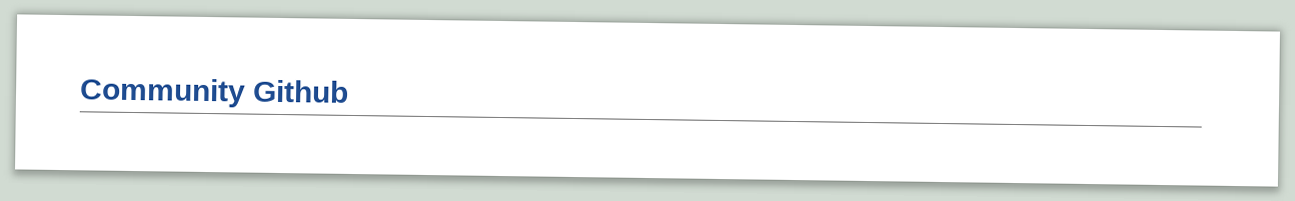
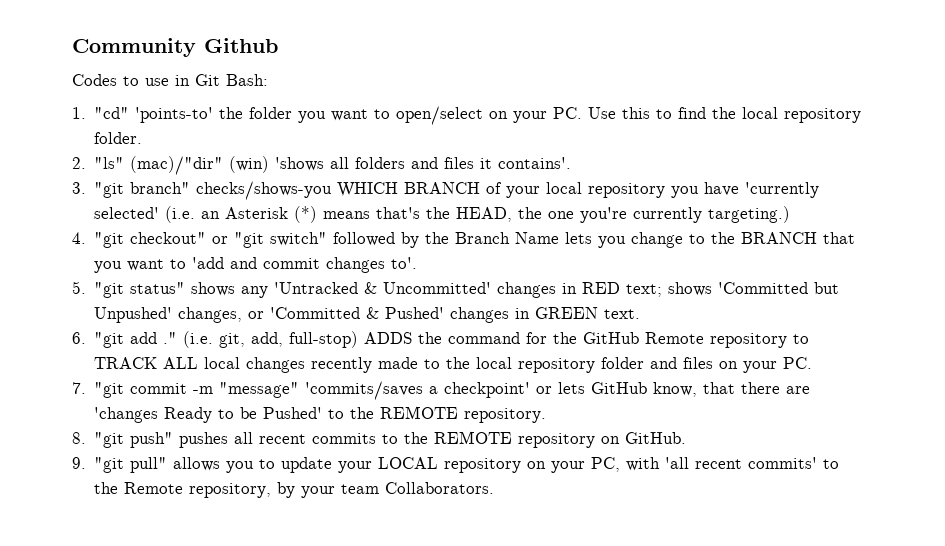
+ Codes to use in Git Bash:
+ 1. "cd" 'points-to' the folder you want to open/select on your PC. Use this to find the local repository folder.
+ 2. "ls" (mac)/"dir" (win) 'shows all folders and files it contains'.
+ 3. "git branch" checks/shows-you WHICH BRANCH of your local repository you have 'currently selected' (i.e. an Asterisk (*) means that's the HEAD, the one you're currently targeting.)
+ 4. "git checkout" or "git switch" followed by the Branch Name lets you change to the BRANCH that you want to 'add and commit changes to'.
+ 5. "git status" shows any 'Untracked & Uncommitted' changes in RED text; shows 'Committed but Unpushed' changes, or 'Committed & Pushed' changes in GREEN text.
+ 6. "git add ." (i.e. git, add, full-stop) ADDS the command for the GitHub Remote repository to TRACK ALL local changes recently made to the local repository folder and files on your PC.
+ 7. "git commit -m "message" 'commits/saves a checkpoint' or lets GitHub know, that there are 'changes Ready to be Pushed' to the REMOTE repository.
+ 8. "git push" pushes all recent commits to the REMOTE repository on GitHub.
+ 9. "git pull" allows you to update your LOCAL repository on your PC, with 'all recent commits' to the Remote repository, by your team Collaborators.

